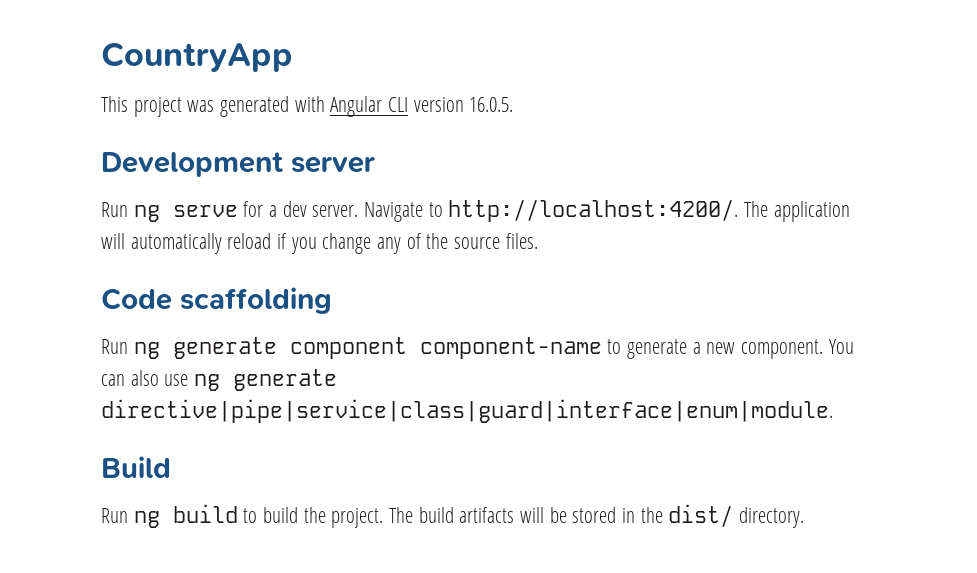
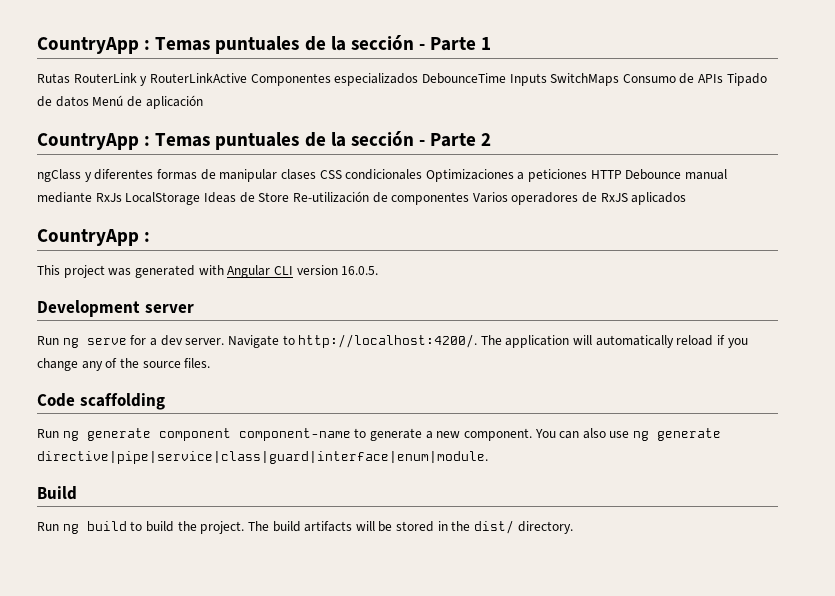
- CountryApp
+ CountryApp : Temas puntuales de la sección - Parte 1
+ Rutas RouterLink y RouterLinkActive Componentes especializados DebounceTime Inputs SwitchMaps Consumo de APIs Tipado de datos Menú de aplicación
+ CountryApp : Temas puntuales de la sección - Parte 2
+ ngClass y diferentes formas de manipular clases CSS condicionales Optimizaciones a peticiones HTTP Debounce manual mediante RxJs LocalStorage Ideas de Store Re-utilización de componentes Varios operadores de RxJS aplicados
+ CountryApp :

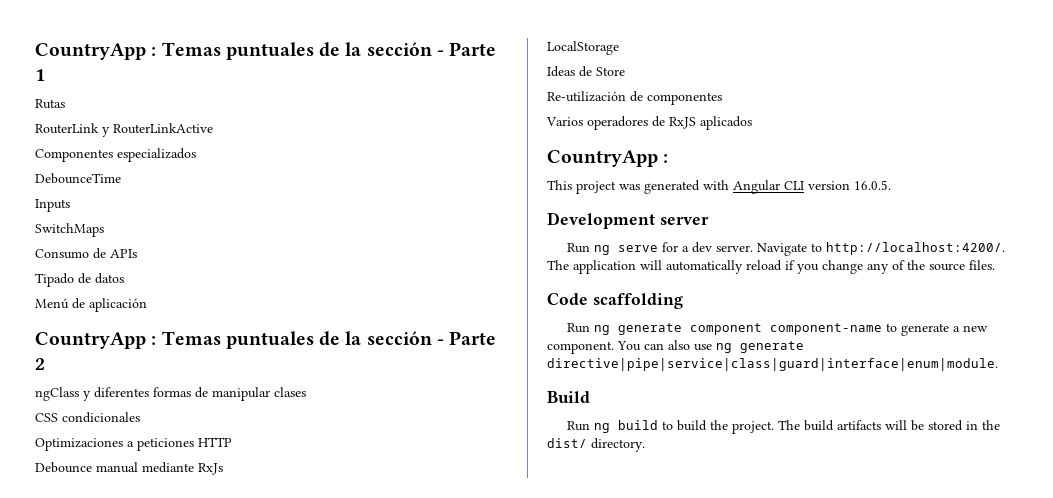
- Rutas RouterLink y RouterLinkActive Componentes especializados DebounceTime Inputs SwitchMaps Consumo de APIs Tipado de datos Menú de aplicación
+ Rutas
+ RouterLink y RouterLinkActive
+ Componentes especializados
+ DebounceTime
+ Inputs
+ SwitchMaps
+ Consumo de APIs
+ Tipado de datos
+ Menú de aplicación
- ngClass y diferentes formas de manipular clases CSS condicionales Optimizaciones a peticiones HTTP Debounce manual mediante RxJs LocalStorage Ideas de Store Re-utilización de componentes Varios operadores de RxJS aplicados
+ ngClass y diferentes formas de manipular clases
+ CSS condicionales
+ Optimizaciones a peticiones HTTP
+ Debounce manual mediante RxJs
+ LocalStorage
+ Ideas de Store
+ Re-utilización de componentes
+ Varios operadores de RxJS aplicados

